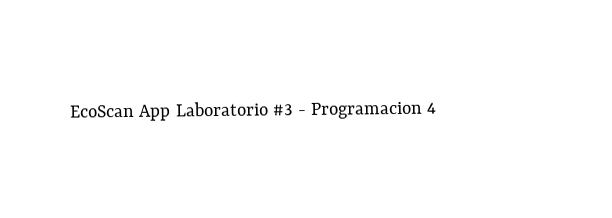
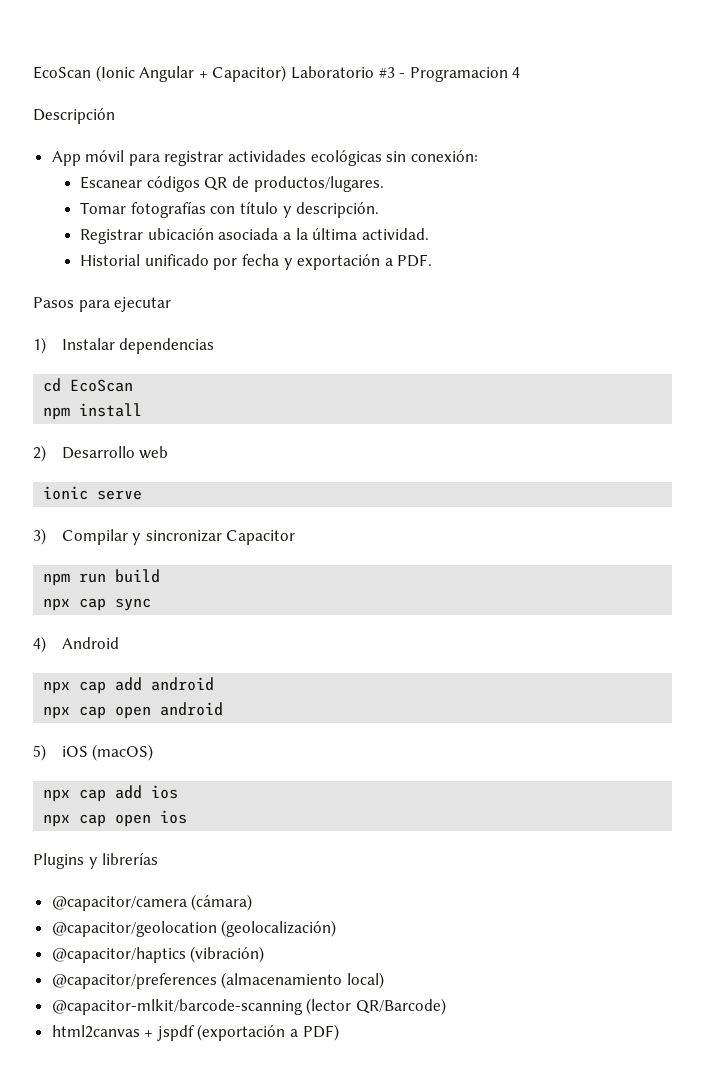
- EcoScan App Laboratorio #3 - Programacion 4
+ EcoScan (Ionic Angular + Capacitor) Laboratorio #3 - Programacion 4
+ Descripción
+ App móvil para registrar actividades ecológicas sin conexión:
+ Escanear códigos QR de productos/lugares.
+ Tomar fotografías con título y descripción.
+ Registrar ubicación asociada a la última actividad.
+ Historial unificado por fecha y exportación a PDF.
+ Pasos para ejecutar
+ 1) Instalar dependencias
+ cd EcoScan
+ npm install
+ 2) Desarrollo web
+ ionic serve
+ 3) Compilar y sincronizar Capacitor
+ npm run build
+ npx cap sync
+ 4) Android
+ npx cap add android
+ npx cap open android
+ 5) iOS (macOS)
+ npx cap add ios
+ npx cap open ios
+ Plugins y librerías
+ @capacitor/camera (cámara)
+ @capacitor/geolocation (geolocalización)
+ @capacitor/haptics (vibración)
+ @capacitor/preferences (almacenamiento local)
+ @capacitor-mlkit/barcode-scanning (lector QR/Barcode)
+ html2canvas + jspdf (exportación a PDF)

